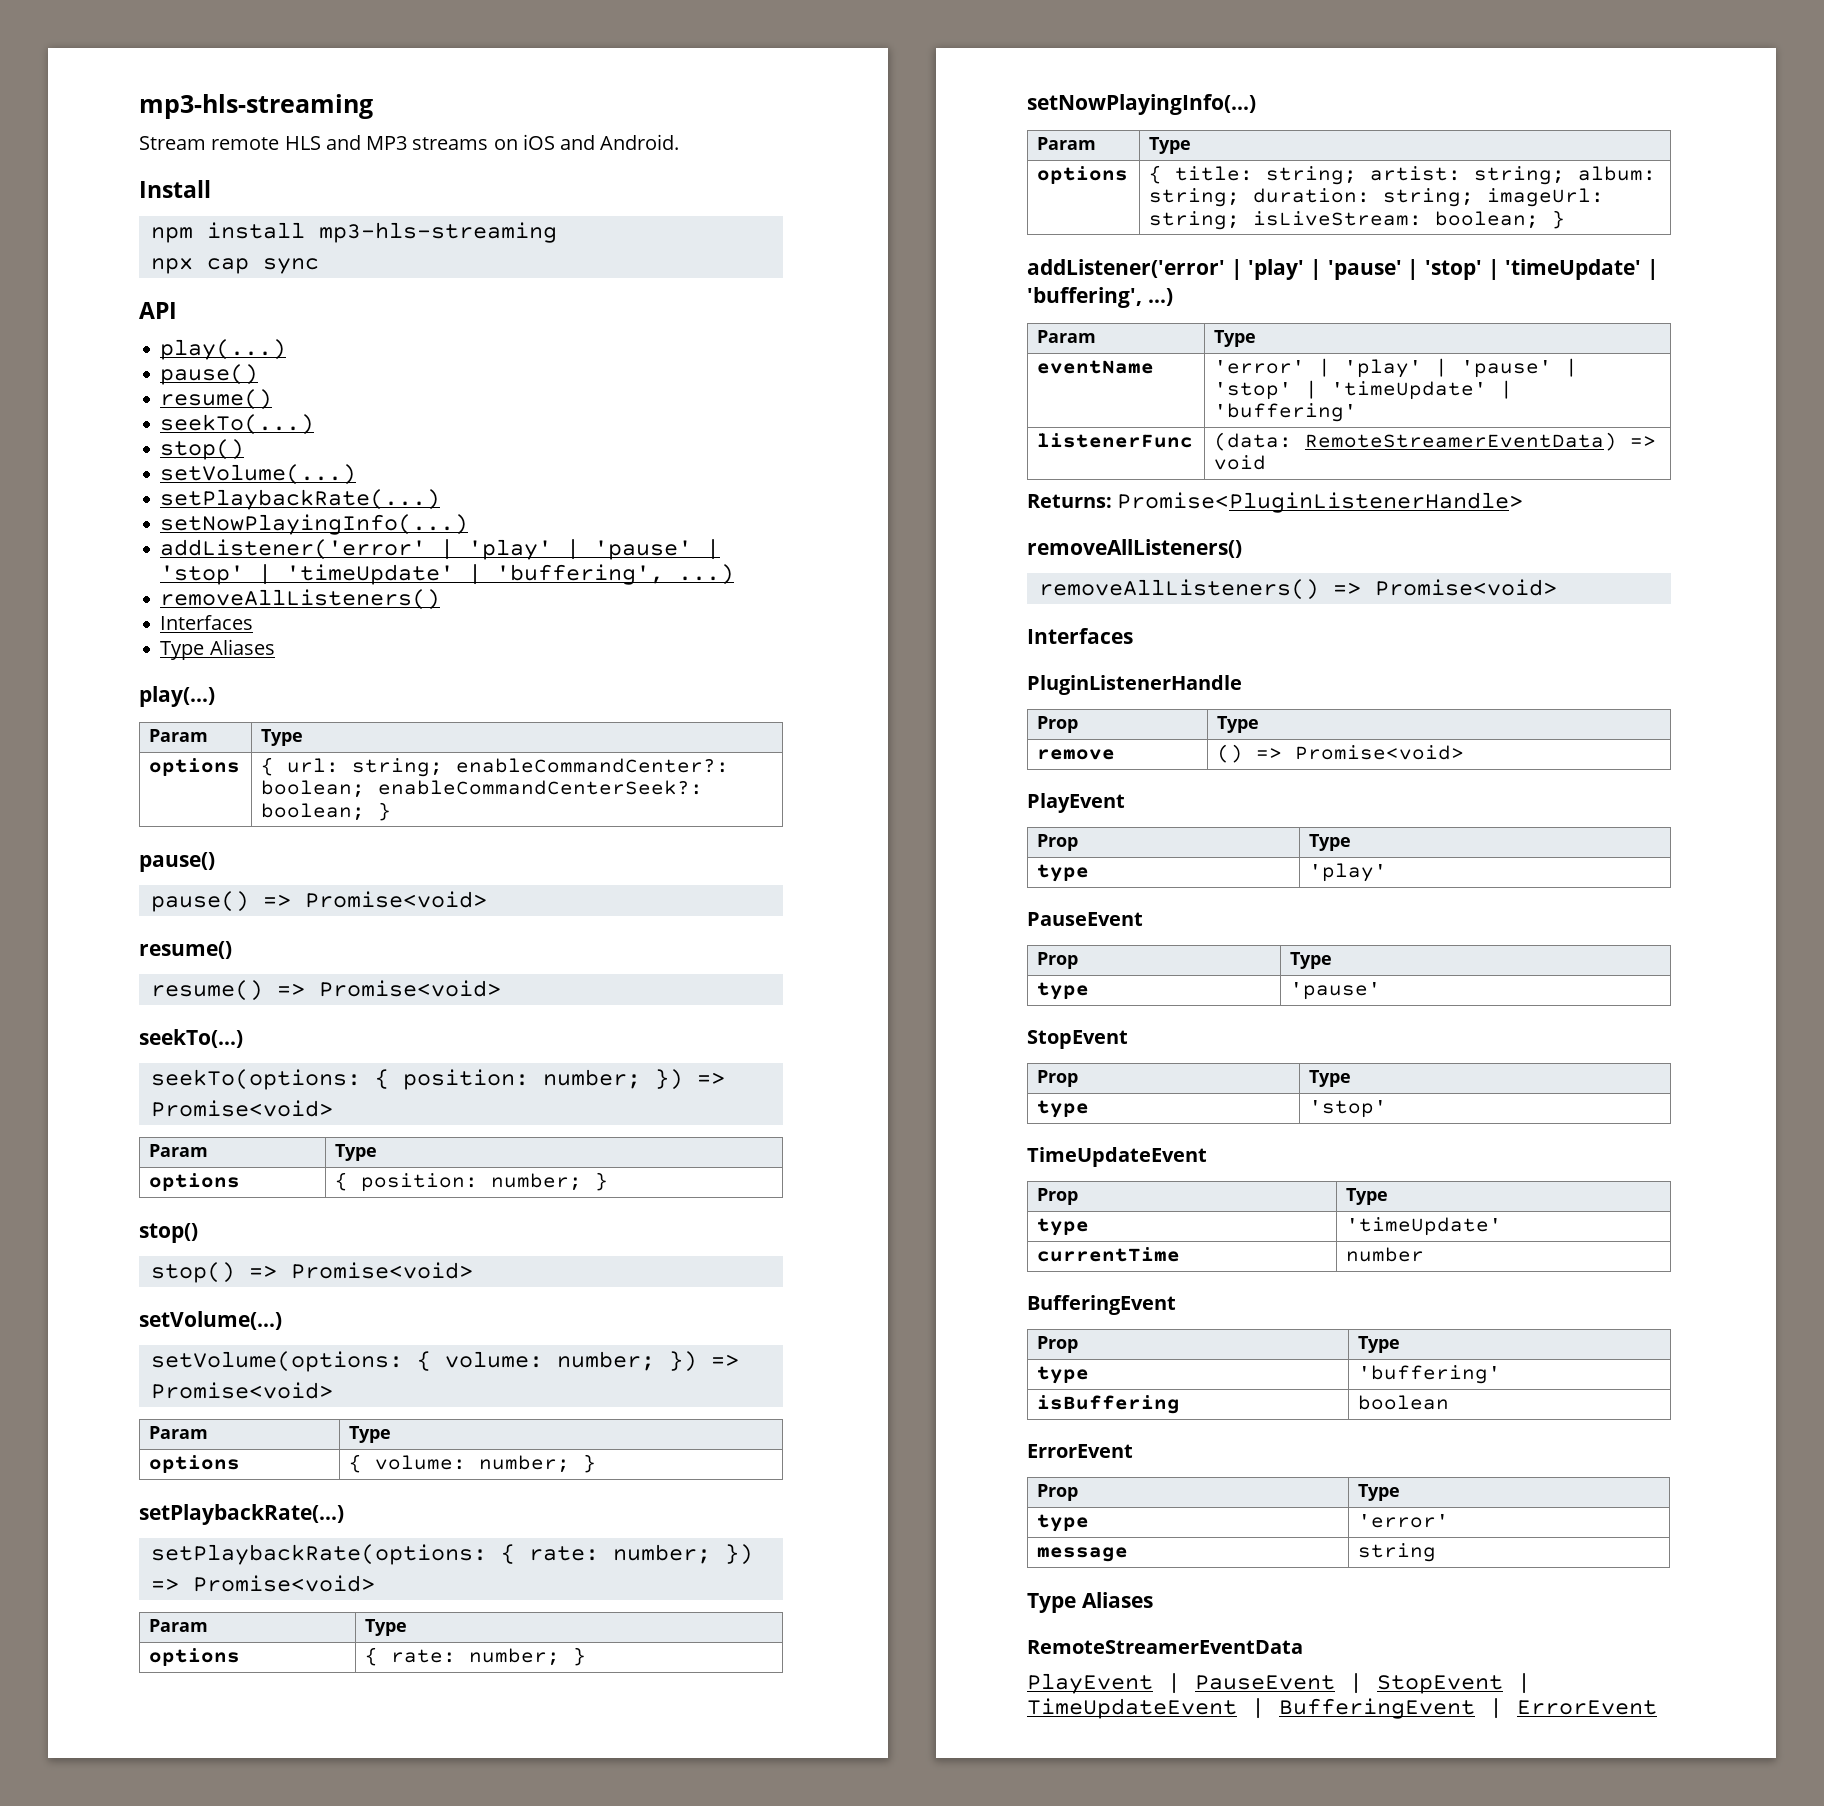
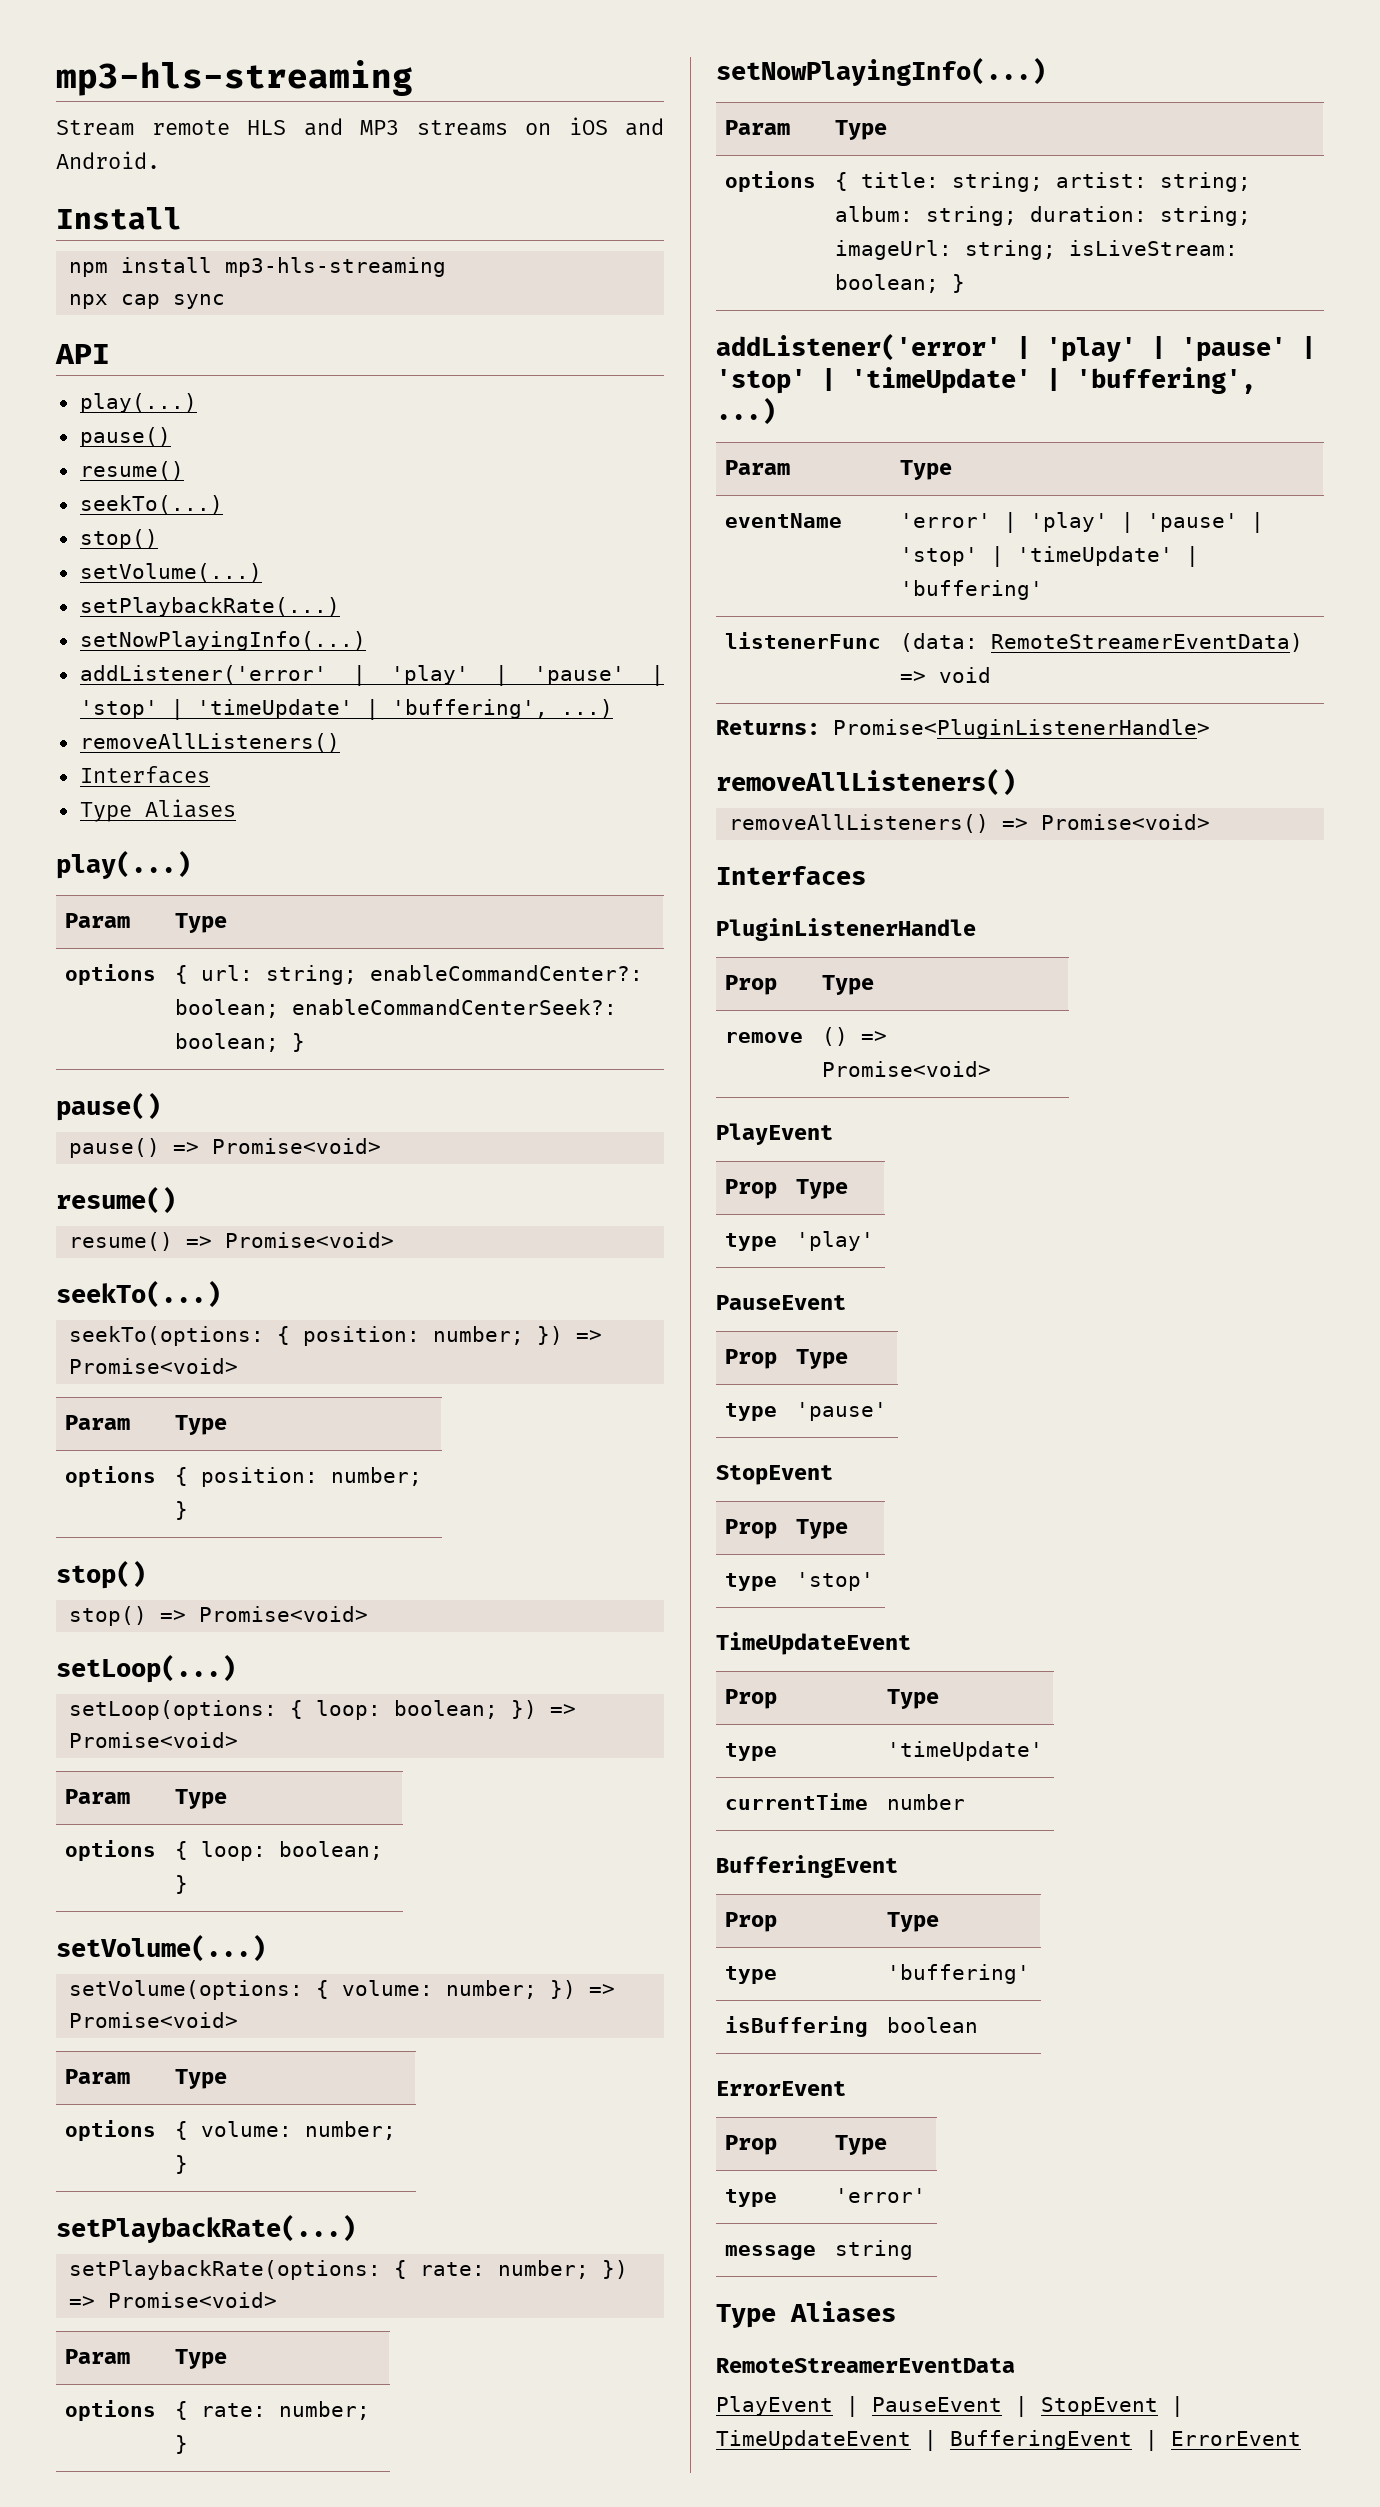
+ setLoop(...)
+ setLoop(options: { loop: boolean; }) => Promise<void>
+ Param | Type
+ options | { loop: boolean; }

